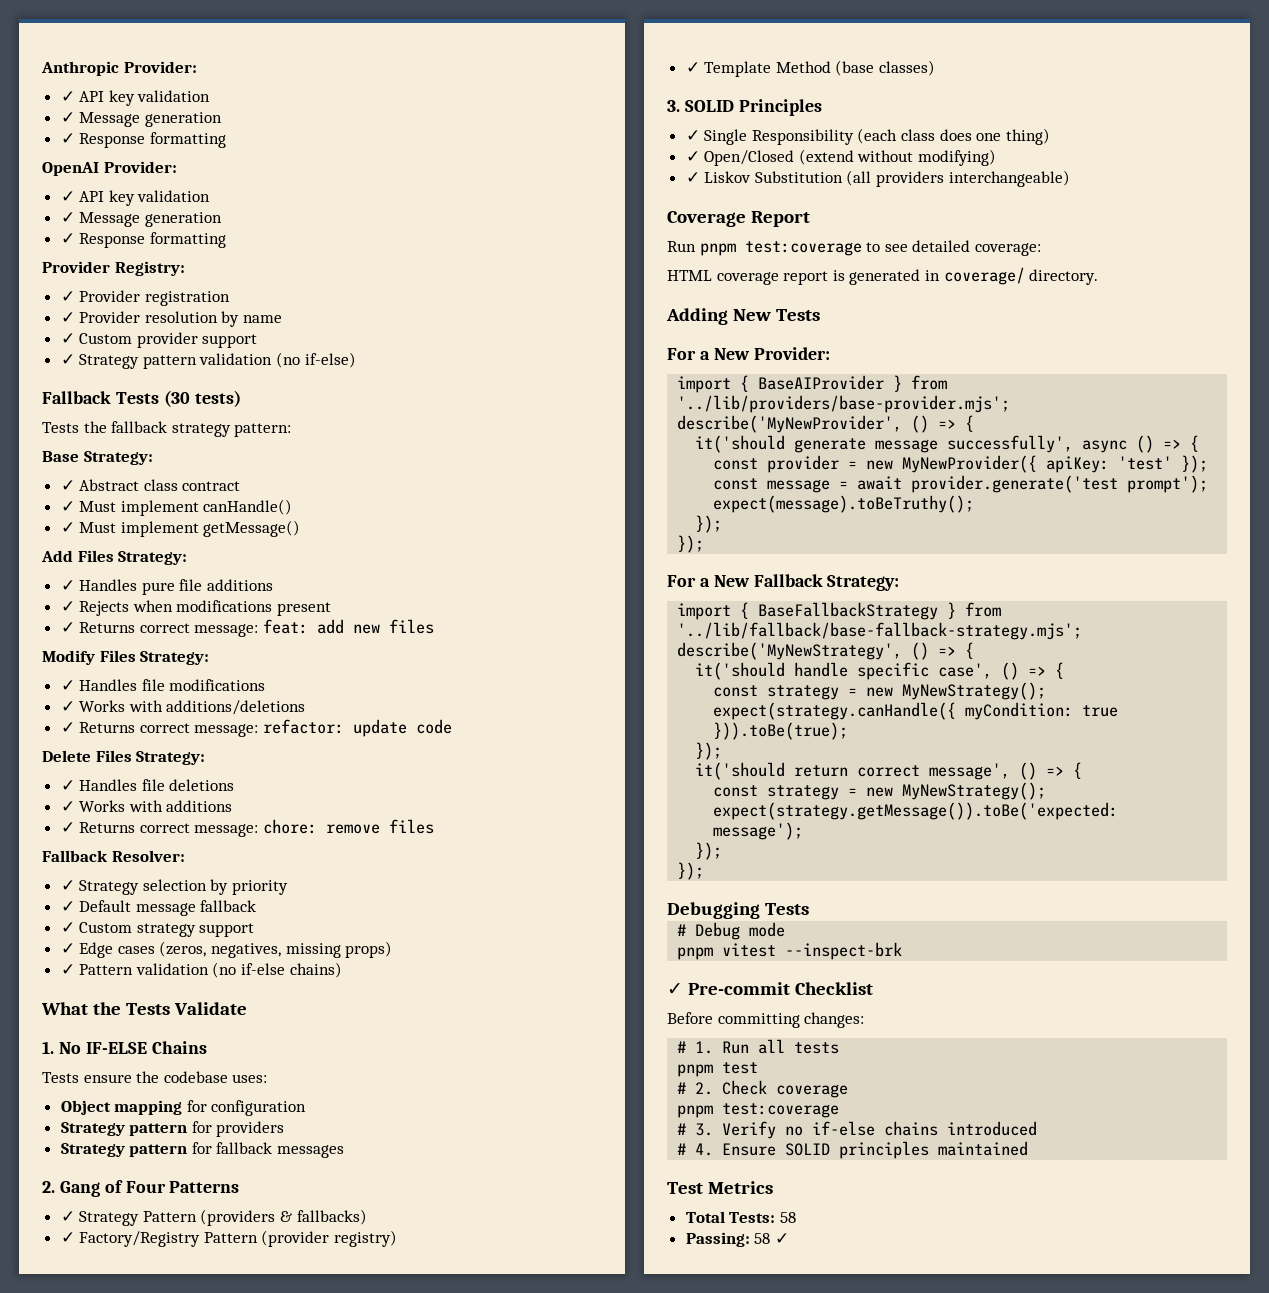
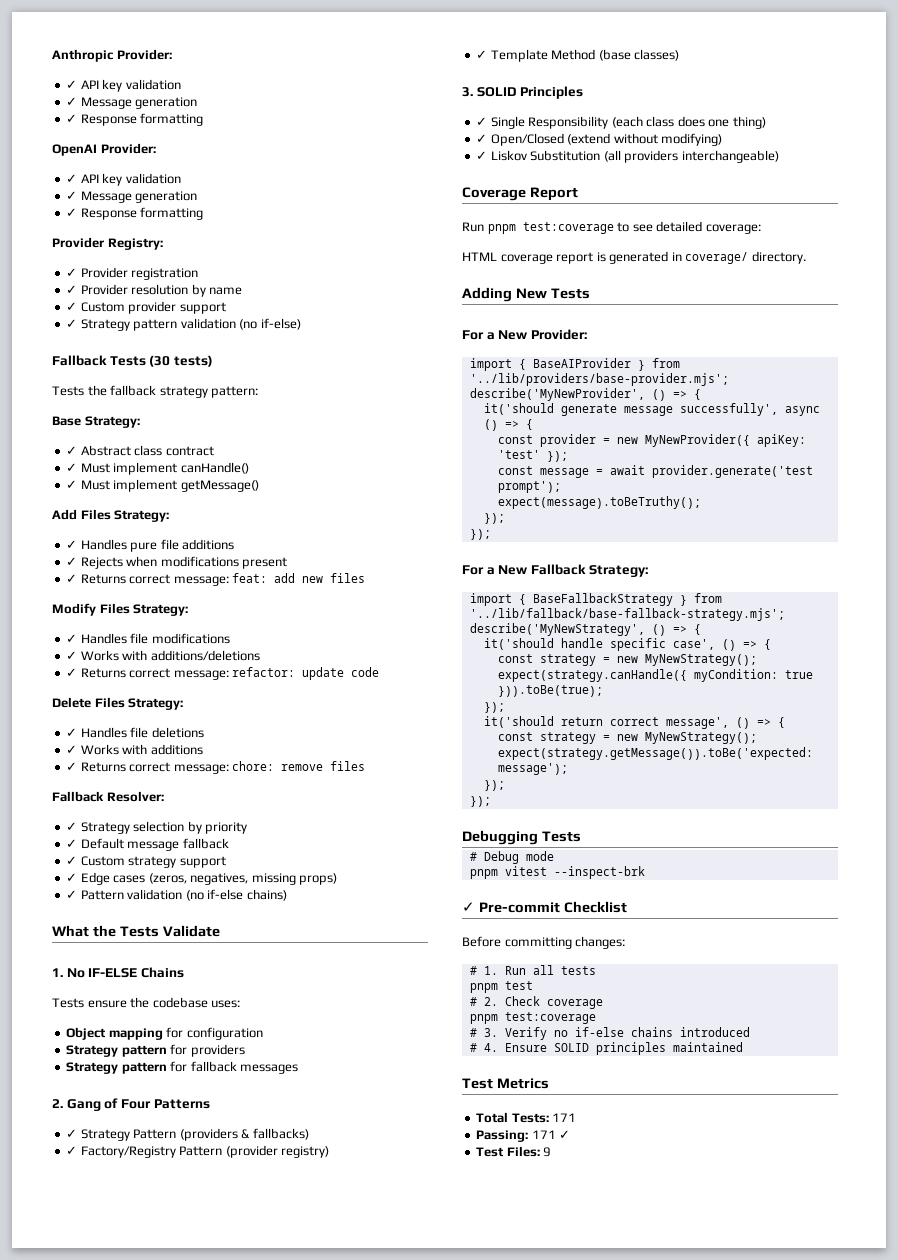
- Total Tests: 58
+ Total Tests: 171
- Passing: 58 ✓
+ Passing: 171 ✓
+ Test Files: 9

